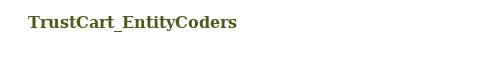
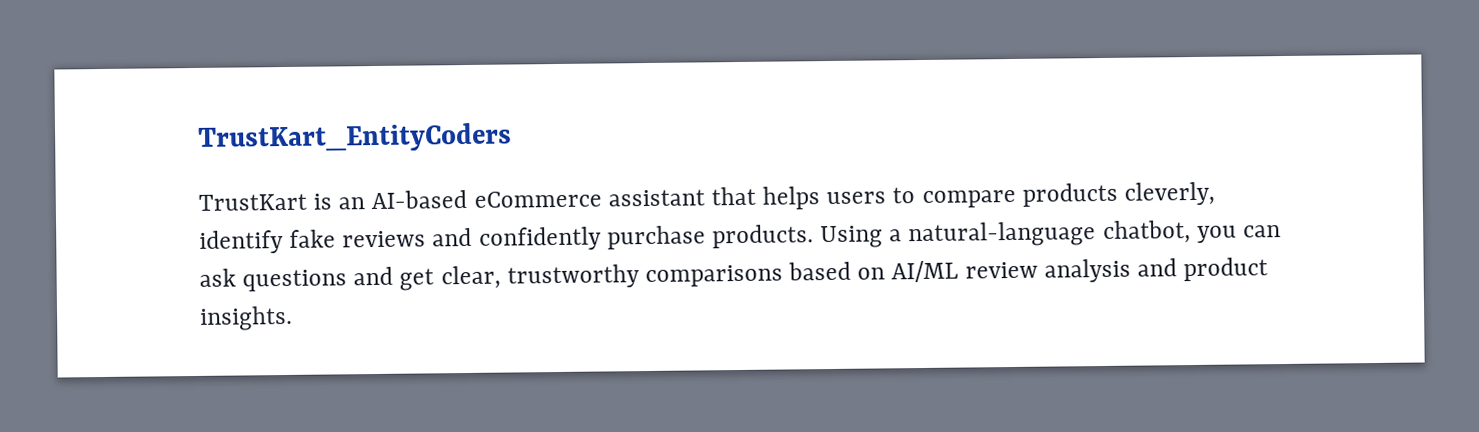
- TrustCart_EntityCoders
+ TrustKart_EntityCoders
+ TrustKart is an AI-based eCommerce assistant that helps users to compare products cleverly, identify fake reviews and confidently purchase products. Using a natural-language chatbot, you can ask questions and get clear, trustworthy comparisons based on AI/ML review analysis and product insights.

